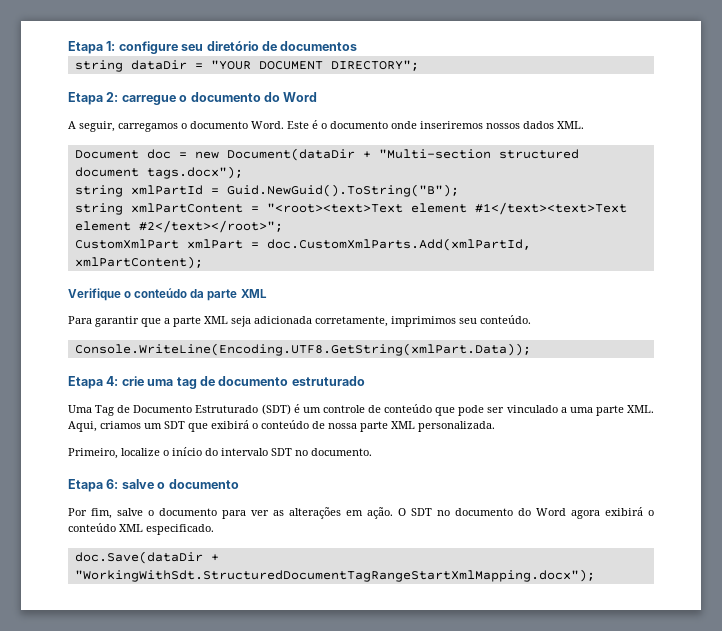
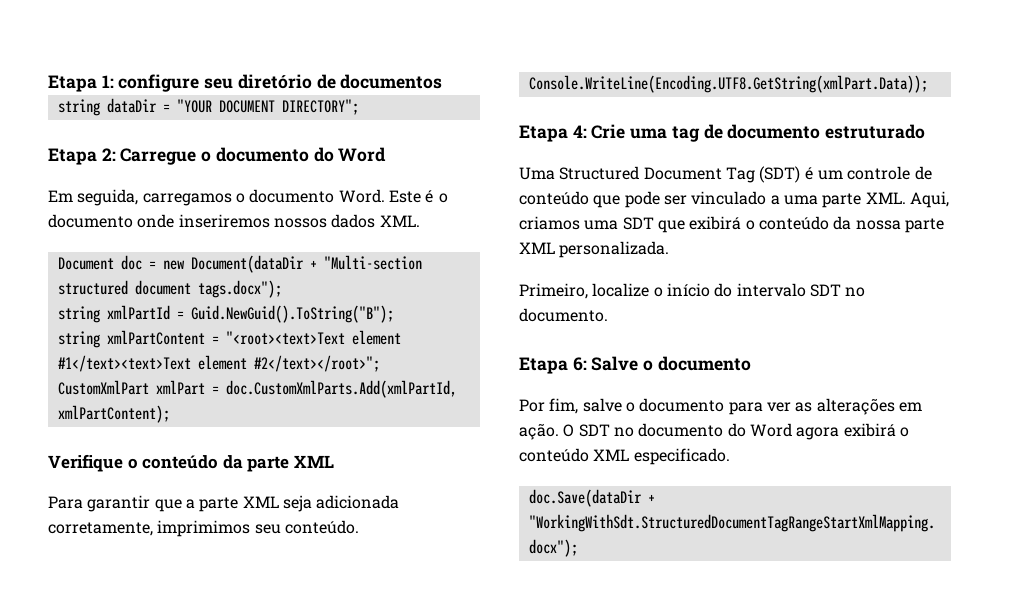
- Etapa 2: carregue o documento do Word
+ Etapa 2: Carregue o documento do Word
- A seguir, carregamos o documento Word.
+ Em seguida, carregamos o documento Word.
- Etapa 4: crie uma tag de documento estruturado
+ Etapa 4: Crie uma tag de documento estruturado
- Uma Tag de Documento Estruturado (SDT) é um controle de conteúdo que pode ser vinculado a uma parte XML. Aqui, criamos um SDT que exibirá o conteúdo de nossa parte XML personalizada.
+ Uma Structured Document Tag (SDT) é um controle de conteúdo que pode ser vinculado a uma parte XML. Aqui, criamos uma SDT que exibirá o conteúdo da nossa parte XML personalizada.
- Etapa 6: salve o documento
+ Etapa 6: Salve o documento

